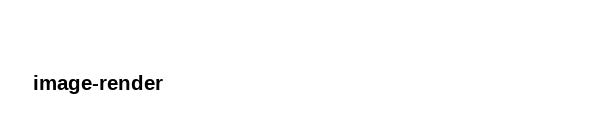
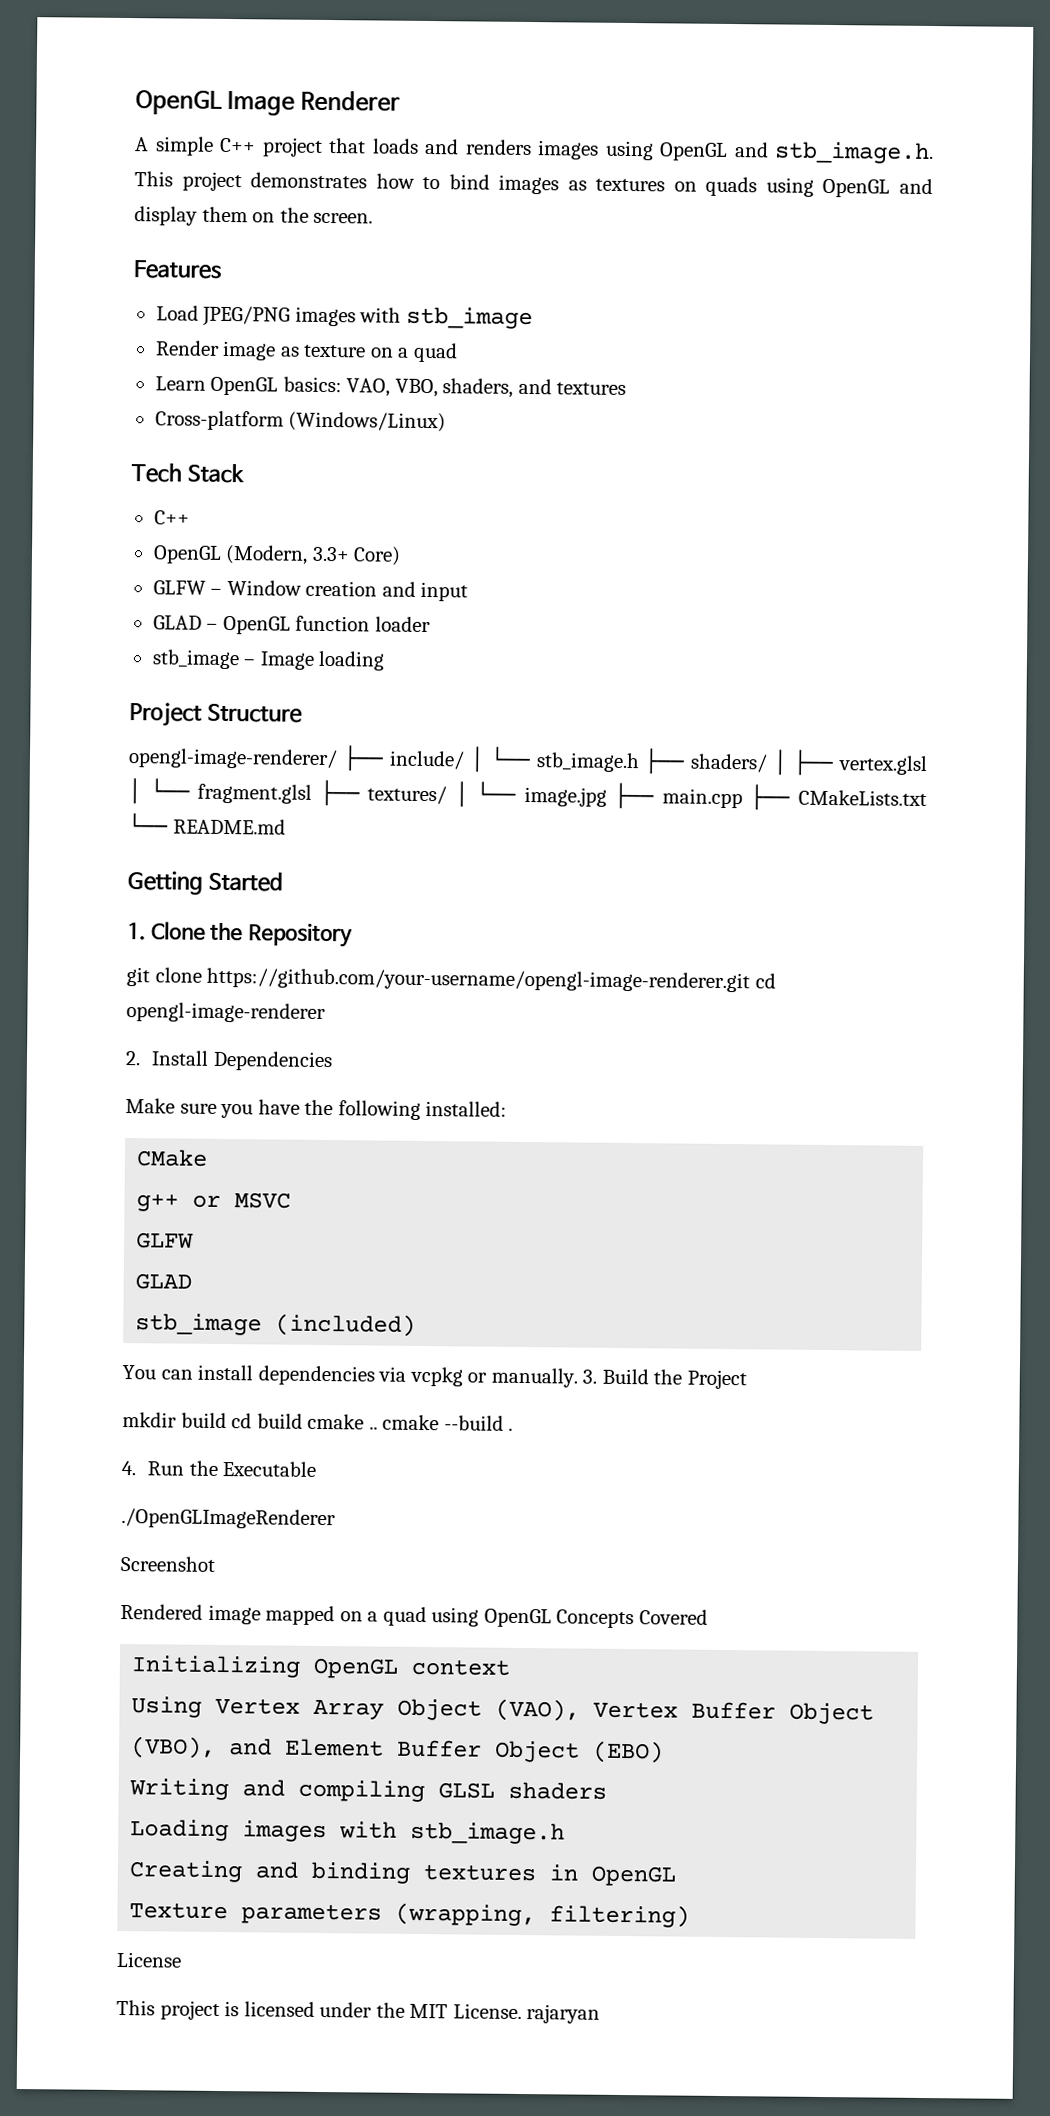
- image-render
+ OpenGL Image Renderer
+ A simple C++ project that loads and renders images using OpenGL and stb_image.h. This project demonstrates how to bind images as textures on quads using OpenGL and display them on the screen.
+ Features
+ Load JPEG/PNG images with stb_image
+ Render image as texture on a quad
+ Learn OpenGL basics: VAO, VBO, shaders, and textures
+ Cross-platform (Windows/Linux)
+ Tech Stack
+ C++
+ OpenGL (Modern, 3.3+ Core)
+ GLFW – Window creation and input
+ GLAD – OpenGL function loader
+ stb_image – Image loading
+ Project Structure
+ opengl-image-renderer/ ├── include/ │ └── stb_image.h ├── shaders/ │ ├── vertex.glsl │ └── fragment.glsl ├── textures/ │ └── image.jpg ├── main.cpp ├── CMakeLists.txt └── README.md
+ Getting Started
+ 1. Clone the Repository
+ git clone https://github.com/your-username/opengl-image-renderer.git cd opengl-image-renderer
+ 2. Install Dependencies
+ Make sure you have the following installed:
+ CMake
+ g++ or MSVC
+ GLFW
+ GLAD
+ stb_image (included)
+ You can install dependencies via vcpkg or manually. 3. Build the Project
+ mkdir build cd build cmake .. cmake --build .
+ 4. Run the Executable
+ ./OpenGLImageRenderer
+ Screenshot
+ Rendered image mapped on a quad using OpenGL Concepts Covered
+ Initializing OpenGL context
+ Using Vertex Array Object (VAO), Vertex Buffer Object (VBO), and Element Buffer Object (EBO)
+ Writing and compiling GLSL shaders
+ Loading images with stb_image.h
+ Creating and binding textures in OpenGL
+ Texture parameters (wrapping, filtering)
+ License
+ This project is licensed under the MIT License. rajaryan

